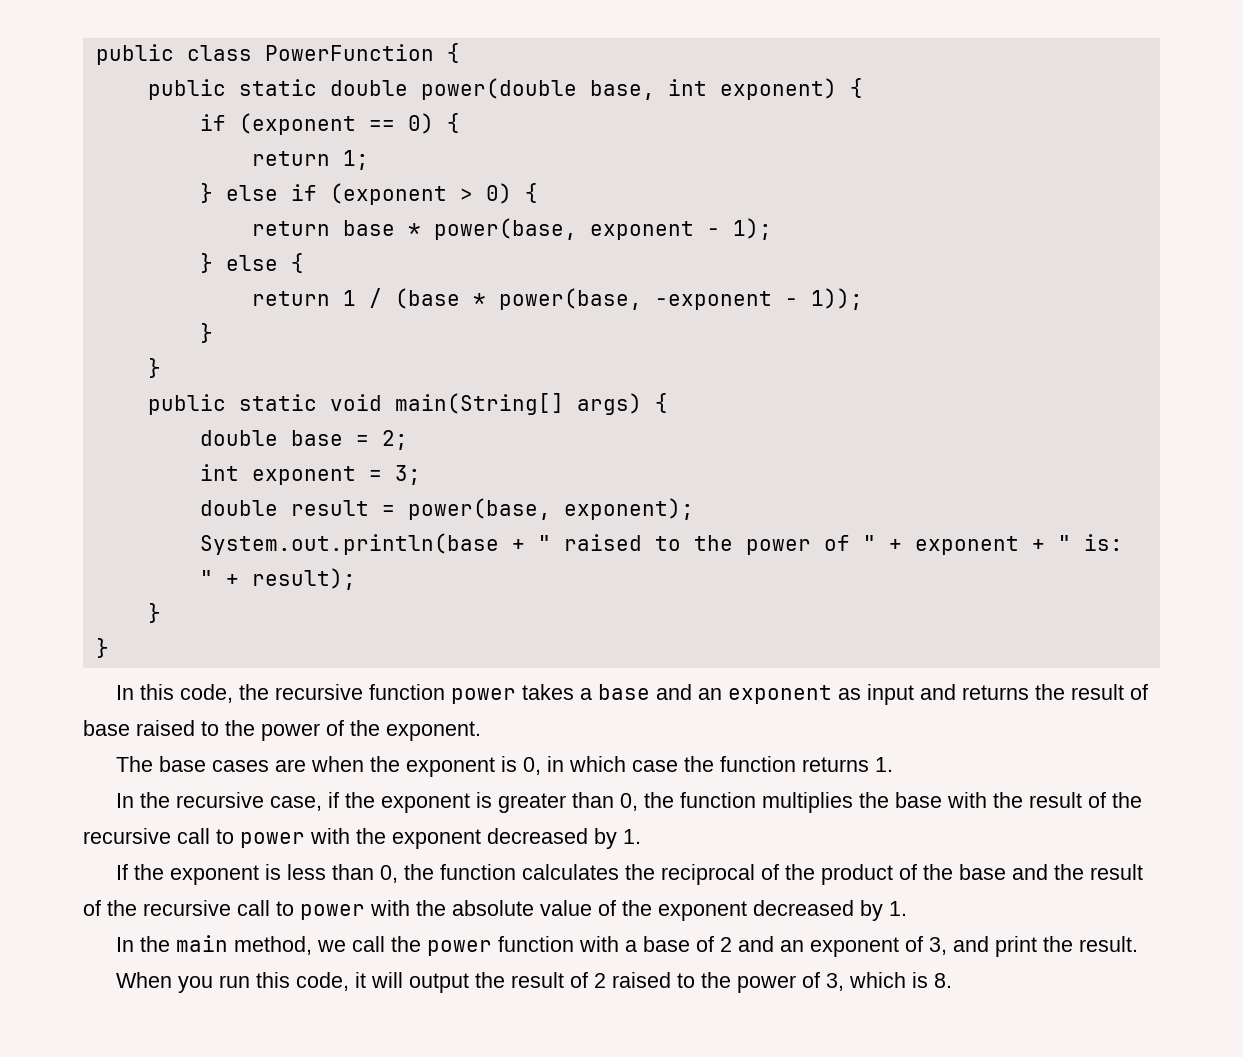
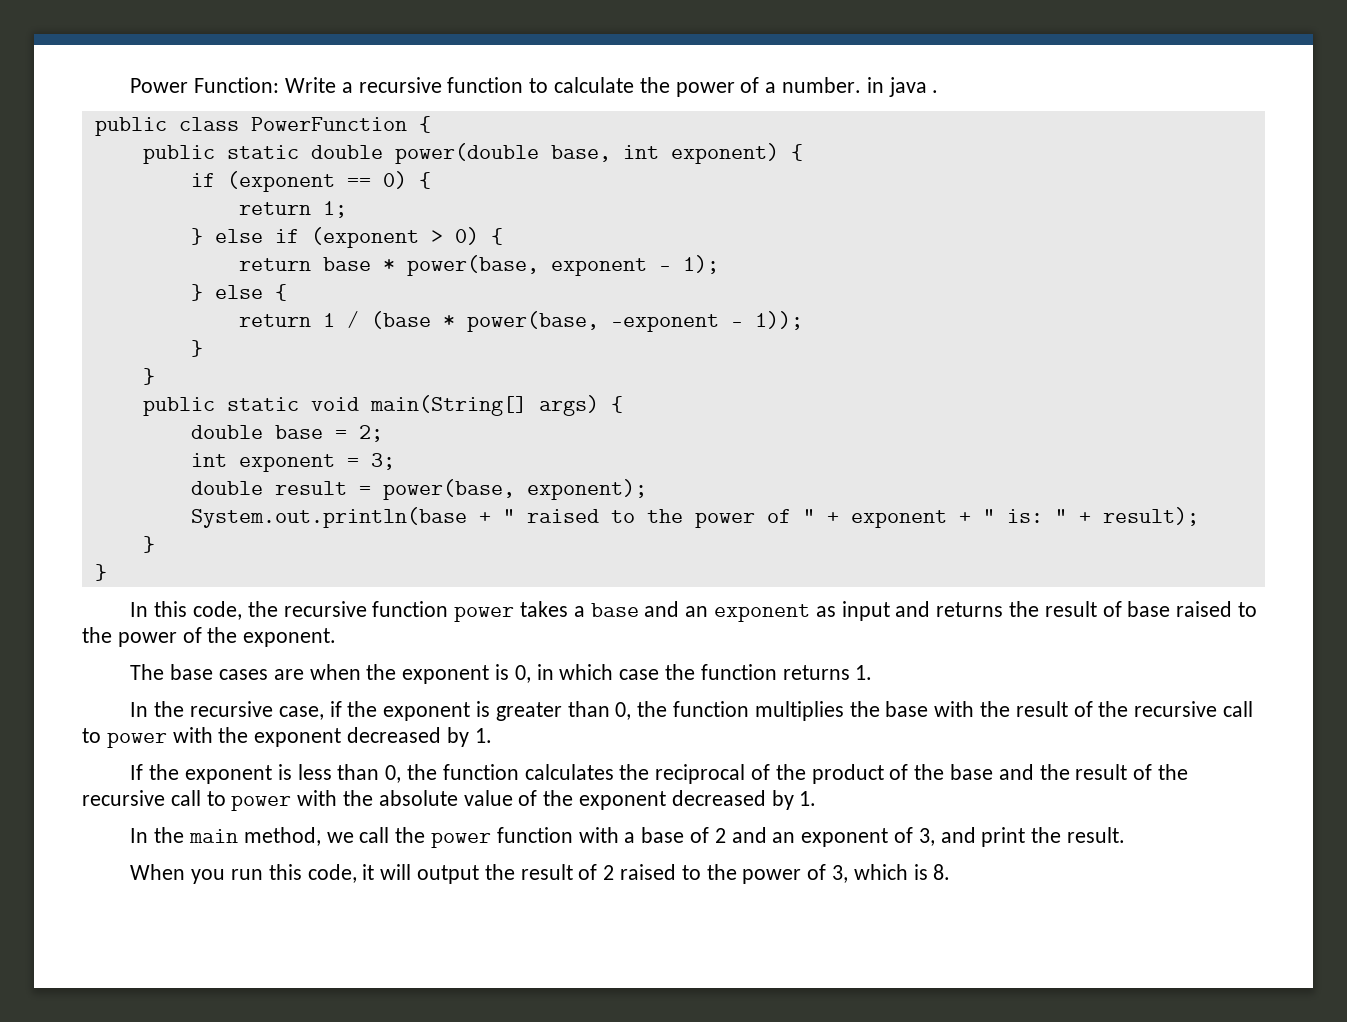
+ Power Function: Write a recursive function to calculate the power of a number. in java .

